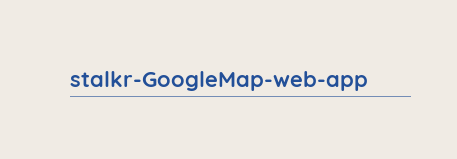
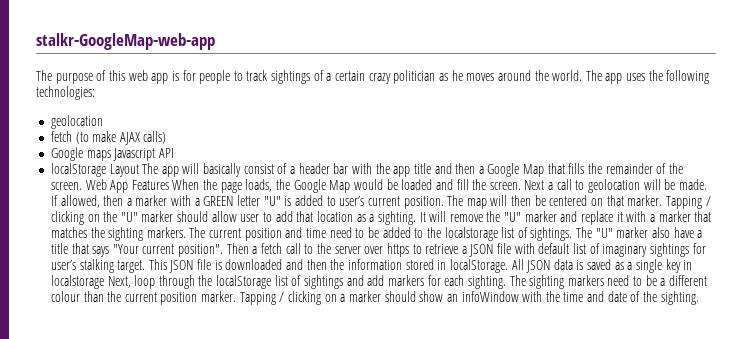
+ The purpose of this web app is for people to track sightings of a certain crazy politician as he moves around the world. The app uses the following technologies:
+ geolocation
+ fetch (to make AJAX calls)
+ Google maps Javascript API
+ localStorage Layout The app will basically consist of a header bar with the app title and then a Google Map that fills the remainder of the screen. Web App Features When the page loads, the Google Map would be loaded and fill the screen. Next a call to geolocation will be made. If allowed, then a marker with a GREEN letter "U" is added to user’s current position. The map will then be centered on that marker. Tapping / clicking on the "U" marker should allow user to add that location as a sighting. It will remove the "U" marker and replace it with a marker that matches the sighting markers. The current position and time need to be added to the localstorage list of sightings. The "U" marker also have a title that says "Your current position". Then a fetch call to the server over https to retrieve a JSON file with default list of imaginary sightings for user’s stalking target. This JSON file is downloaded and then the information stored in localStorage. All JSON data is saved as a single key in localstorage Next, loop through the localStorage list of sightings and add markers for each sighting. The sighting markers need to be a different colour than the current position marker. Tapping / clicking on a marker should show an infoWindow with the time and date of the sighting.

